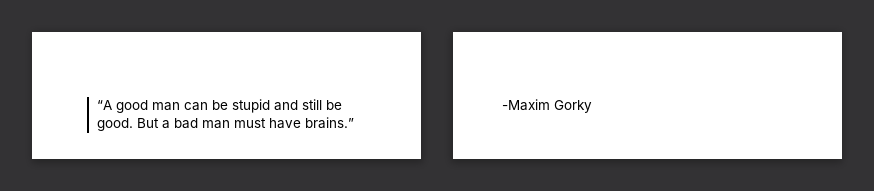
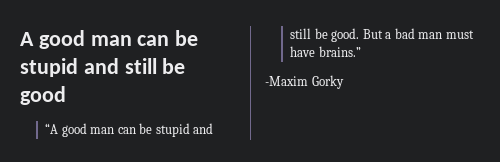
+ A good man can be stupid and still be good

